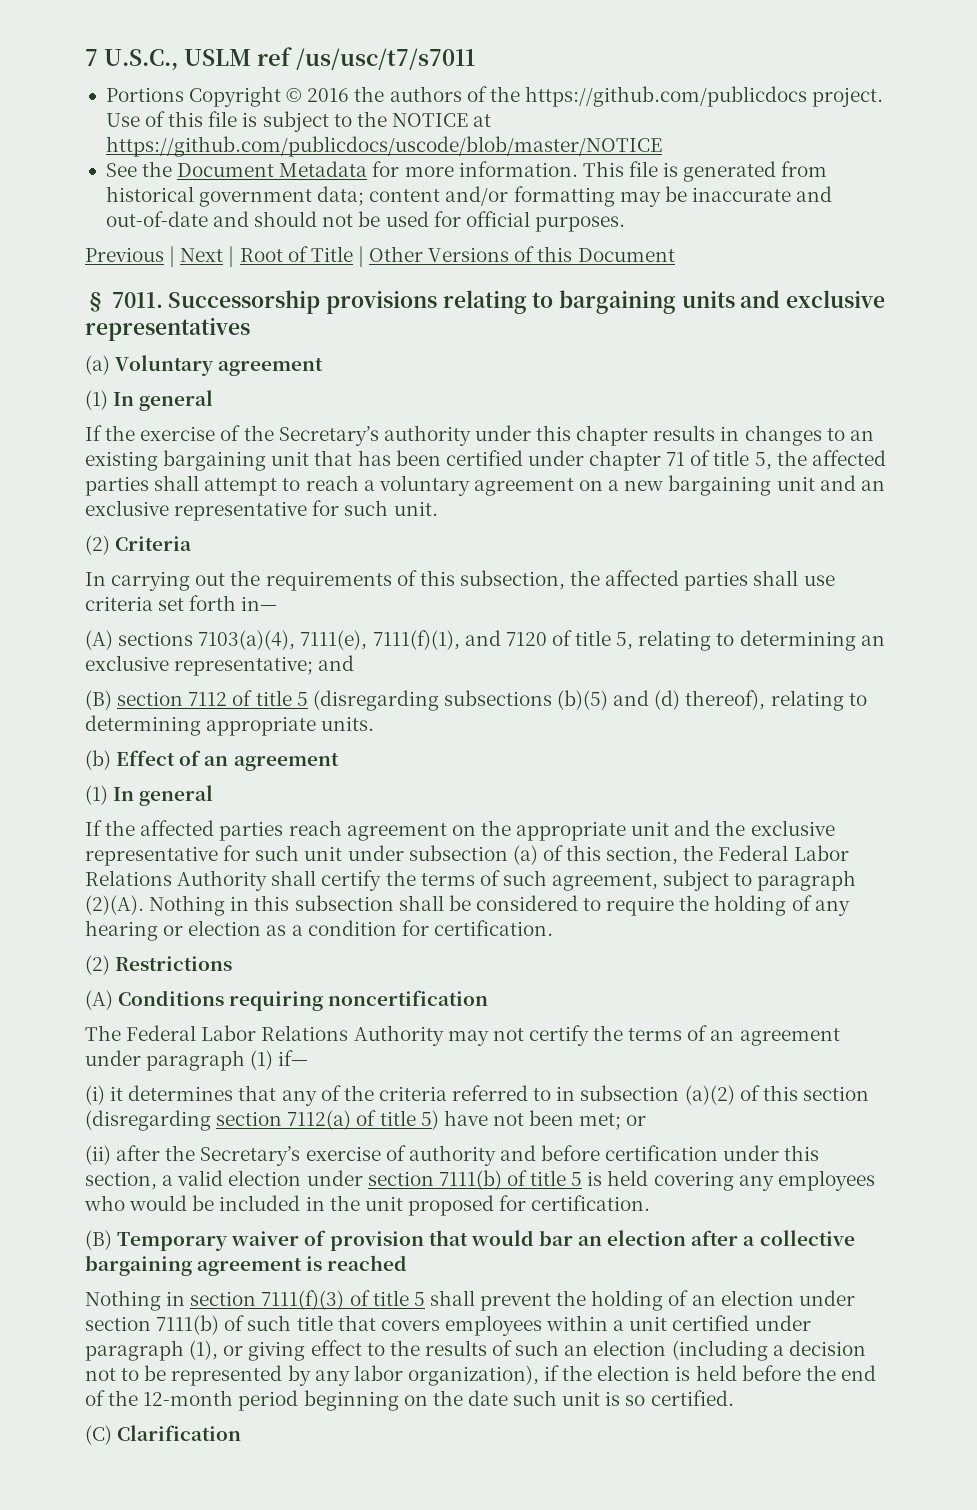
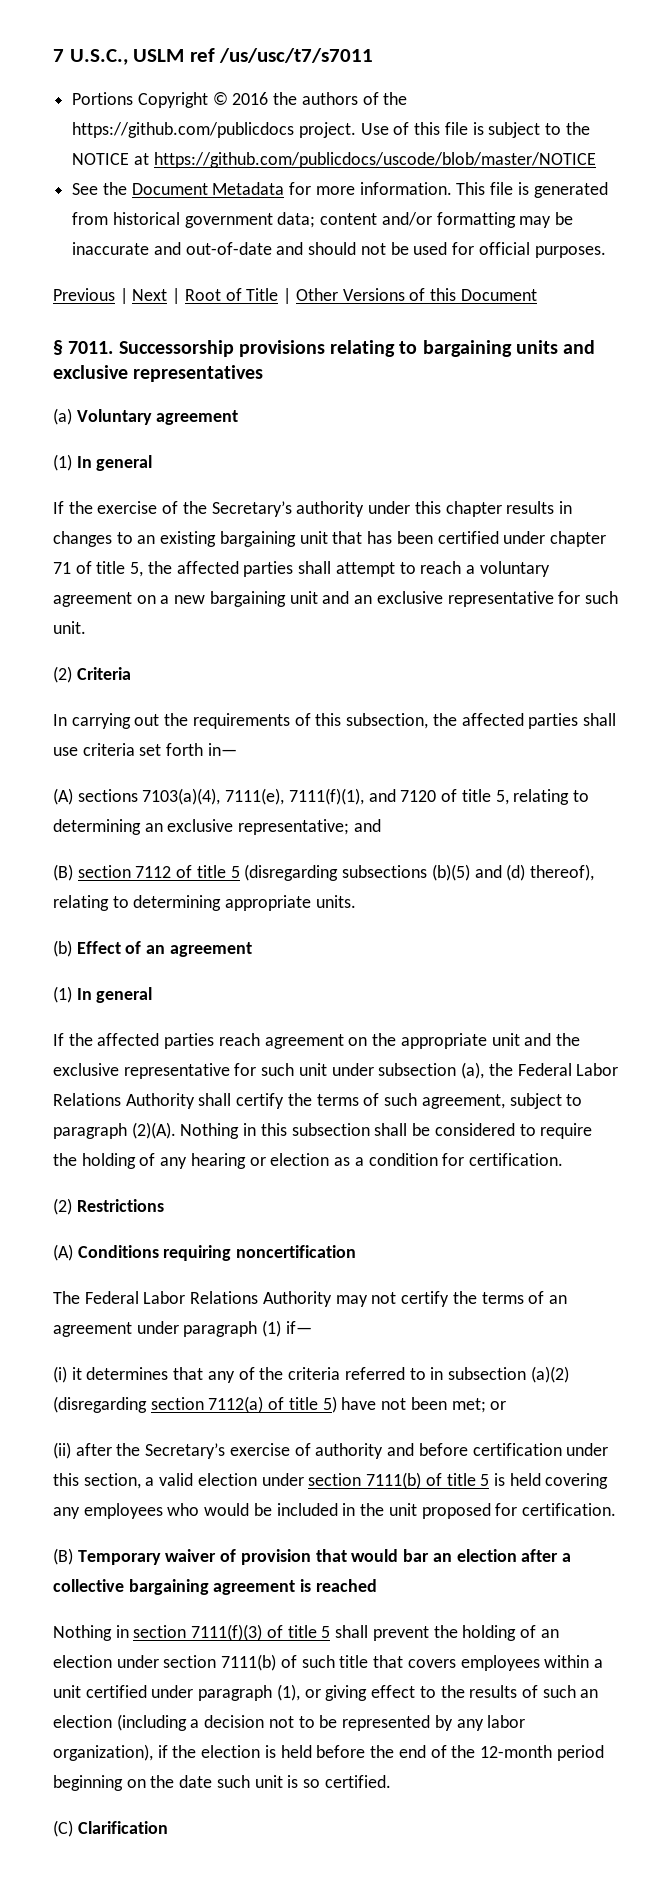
- If the affected parties reach agreement on the appropriate unit and the exclusive representative for such unit under subsection (a) of this section, the Federal Labor Relations Authority shall certify the terms of such agreement, subject to paragraph (2)(A).
+ If the affected parties reach agreement on the appropriate unit and the exclusive representative for such unit under subsection (a), the Federal Labor Relations Authority shall certify the terms of such agreement, subject to paragraph (2)(A).
- (i) it determines that any of the criteria referred to in subsection (a)(2) of this section (disregarding section 7112(a) of title 5) have not been met; or
+ (i) it determines that any of the criteria referred to in subsection (a)(2) (disregarding section 7112(a) of title 5) have not been met; or

